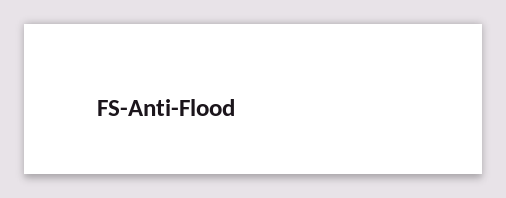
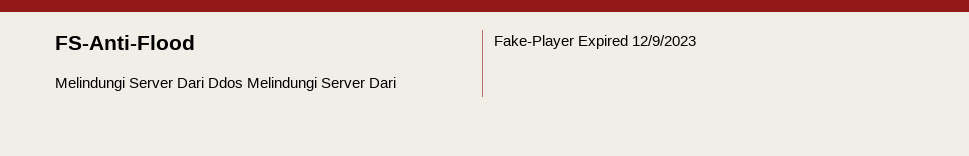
+ Melindungi Server Dari Ddos Melindungi Server Dari Fake-Player Expired 12/9/2023

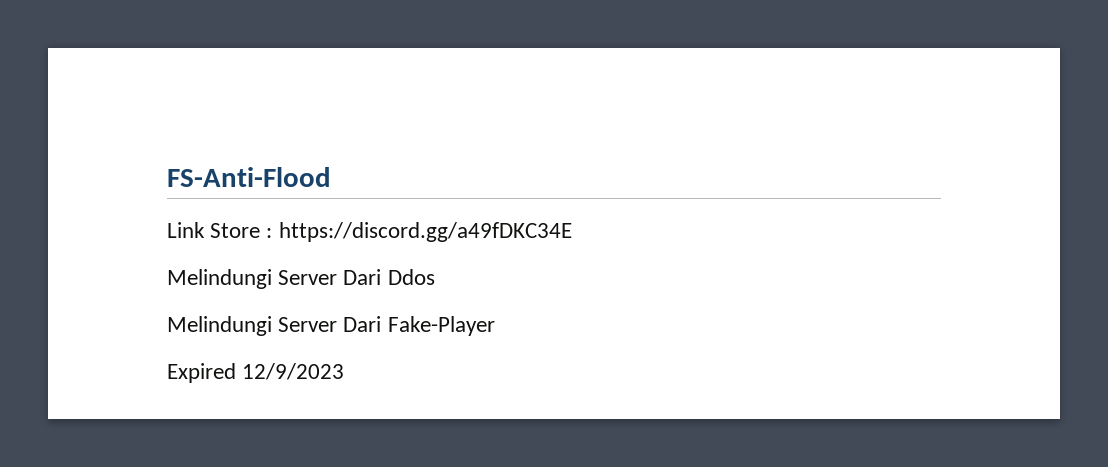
+ Link Store : https://discord.gg/a49fDKC34E
- Melindungi Server Dari Ddos Melindungi Server Dari Fake-Player Expired 12/9/2023
+ Melindungi Server Dari Ddos
+ Melindungi Server Dari Fake-Player
+ Expired 12/9/2023

